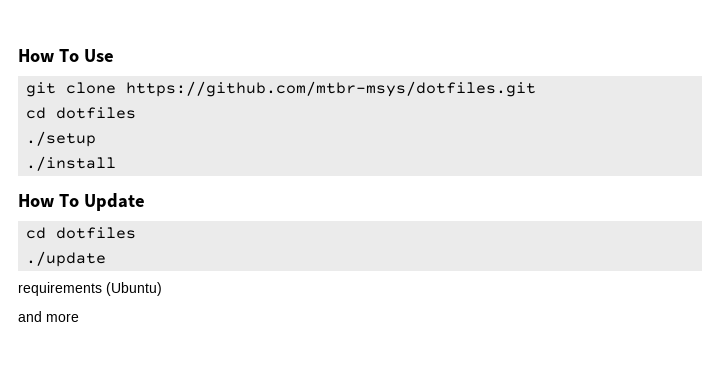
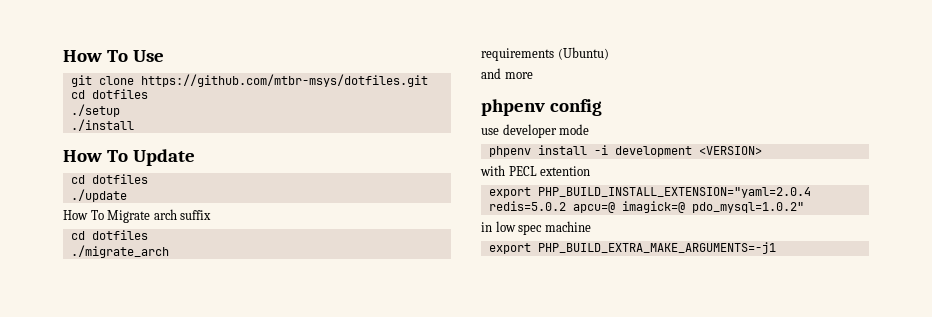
+ How To Migrate arch suffix
+ cd dotfiles
+ ./migrate_arch
  requirements (Ubuntu)
  and more
+ phpenv config
+ use developer mode
+ phpenv install -i development <VERSION>
+ with PECL extention
+ export PHP_BUILD_INSTALL_EXTENSION="yaml=2.0.4 redis=5.0.2 apcu=@ imagick=@ pdo_mysql=1.0.2"
+ in low spec machine
+ export PHP_BUILD_EXTRA_MAKE_ARGUMENTS=-j1

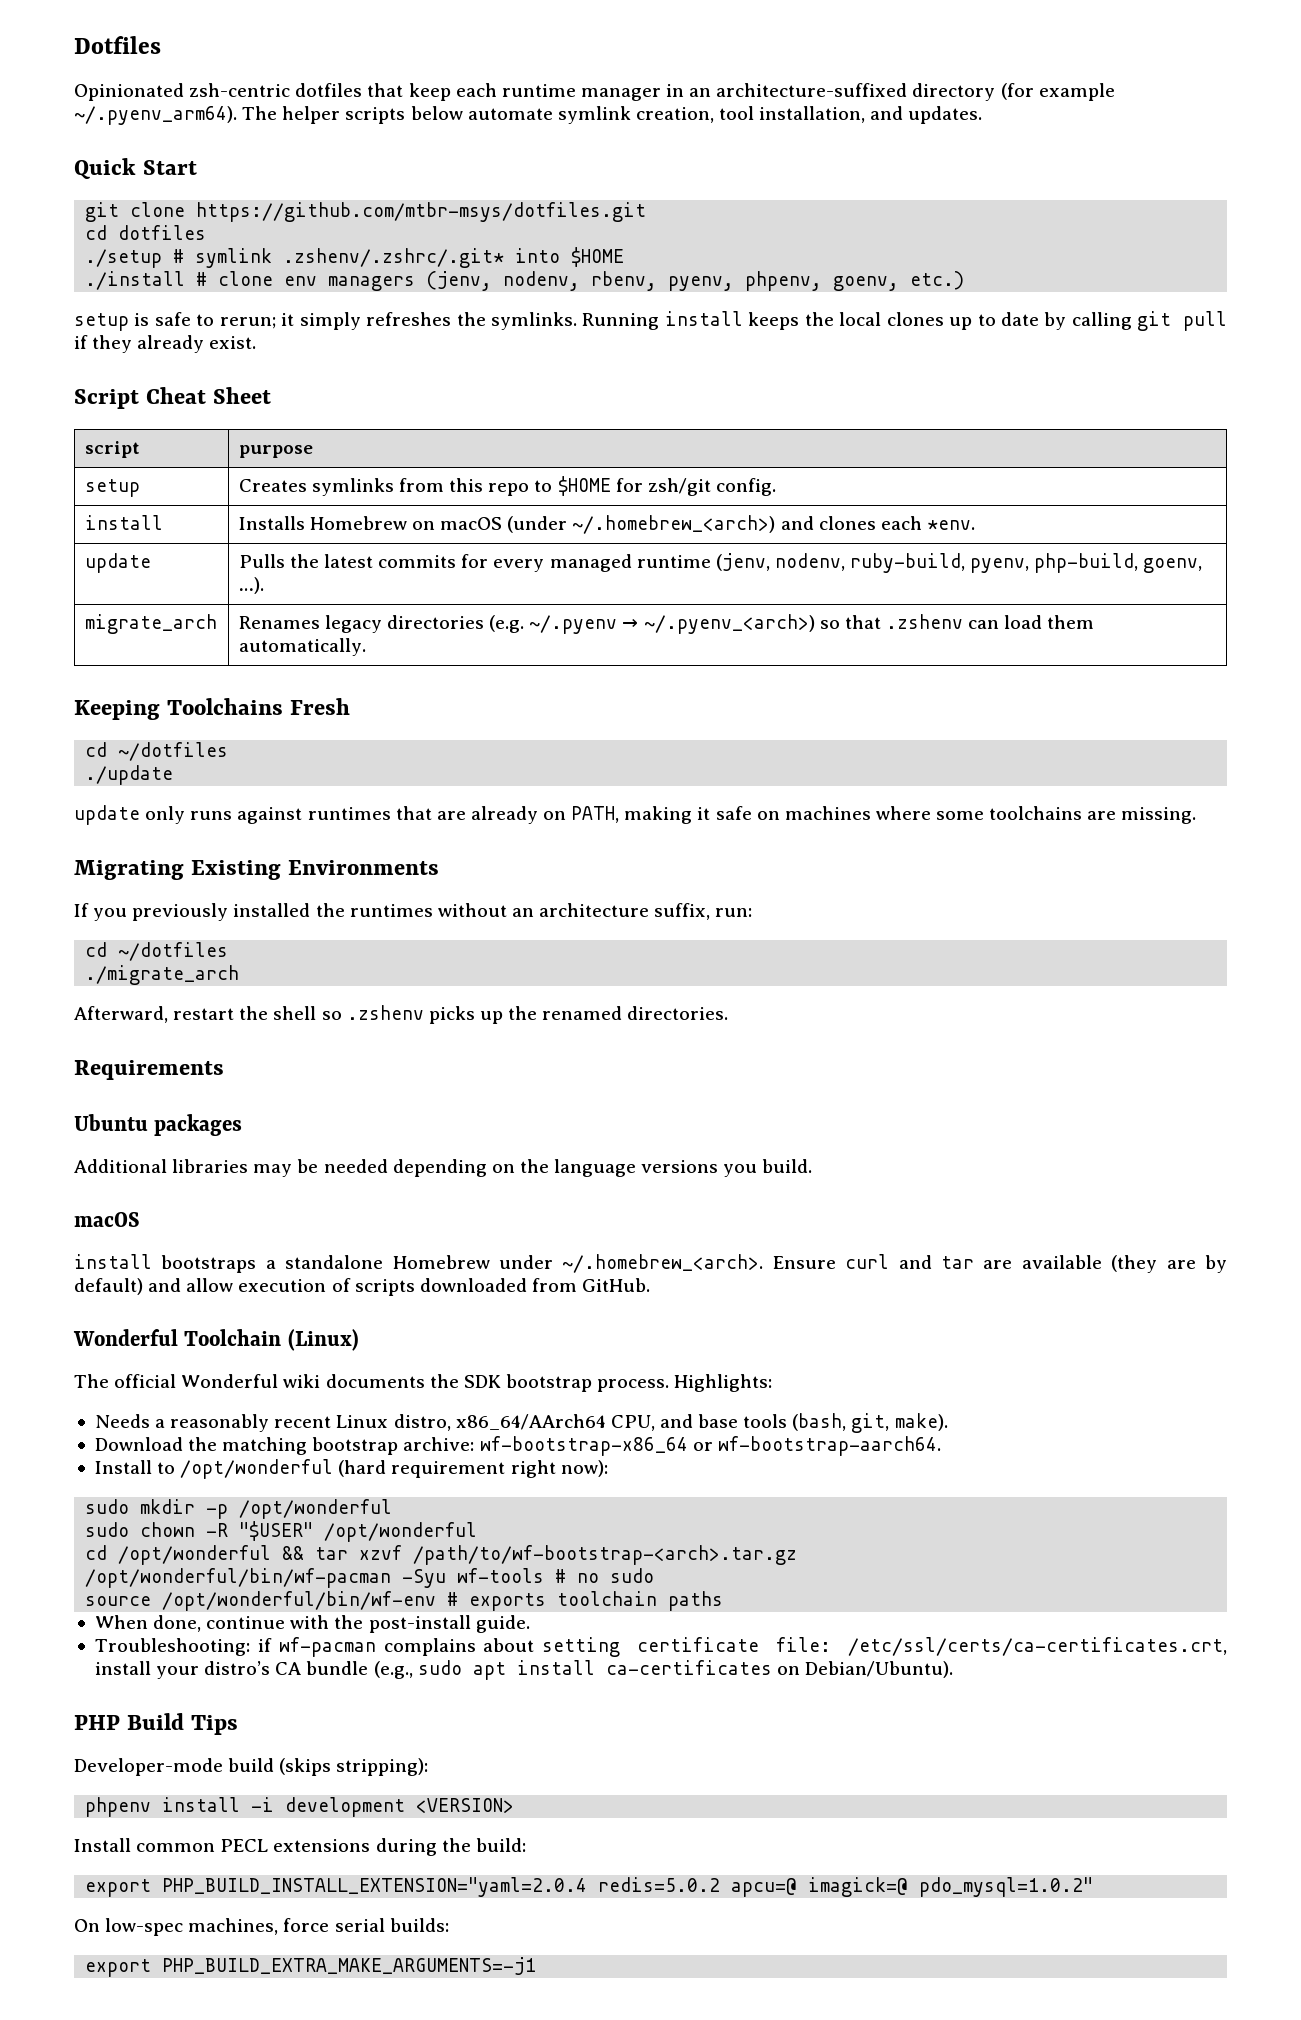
- How To Use
+ Dotfiles
+ Opinionated zsh-centric dotfiles that keep each runtime manager in an architecture-suffixed directory (for example ~/.pyenv_arm64). The helper scripts below automate symlink creation, tool installation, and updates.
+ Quick Start
- ./setup
- ./install
- How To Update
- cd dotfiles
+ ./setup # symlink .zshenv/.zshrc/.git* into $HOME
+ ./install # clone env managers (jenv, nodenv, rbenv, pyenv, phpenv, goenv, etc.)
+ setup is safe to rerun; it simply refreshes the symlinks. Running install keeps the local clones up to date by calling git pull if they already exist.
+ Script Cheat Sheet
+ script | purpose
+ setup | Creates symlinks from this repo to $HOME for zsh/git config.
+ install | Installs Homebrew on macOS (under ~/.homebrew_<arch>) and clones each *env.
+ update | Pulls the latest commits for every managed runtime (jenv, nodenv, ruby-build, pyenv, php-build, goenv, …).
+ migrate_arch | Renames legacy directories (e.g. ~/.pyenv → ~/.pyenv_<arch>) so that .zshenv can load them automatically.
+ Keeping Toolchains Fresh
+ cd ~/dotfiles
- How To Migrate arch suffix
- cd dotfiles
+ update only runs against runtimes that are already on PATH, making it safe on machines where some toolchains are missing.
+ Migrating Existing Environments
+ If you previously installed the runtimes without an architecture suffix, run:
+ cd ~/dotfiles
- requirements (Ubuntu)
- and more
- phpenv config
- use developer mode
+ Afterward, restart the shell so .zshenv picks up the renamed directories.
+ Requirements
+ Ubuntu packages
+ Additional libraries may be needed depending on the language versions you build.
+ macOS
+ install bootstraps a standalone Homebrew under ~/.homebrew_<arch>. Ensure curl and tar are available (they are by default) and allow execution of scripts downloaded from GitHub.
+ Wonderful Toolchain (Linux)
+ The official Wonderful wiki documents the SDK bootstrap process. Highlights:
+ Needs a reasonably recent Linux distro, x86_64/AArch64 CPU, and base tools (bash, git, make).
+ Download the matching bootstrap archive: wf-bootstrap-x86_64 or wf-bootstrap-aarch64.
+ Install to /opt/wonderful (hard requirement right now):
+ sudo mkdir -p /opt/wonderful
+ sudo chown -R "$USER" /opt/wonderful
+ cd /opt/wonderful && tar xzvf /path/to/wf-bootstrap-<arch>.tar.gz
+ /opt/wonderful/bin/wf-pacman -Syu wf-tools # no sudo
+ source /opt/wonderful/bin/wf-env # exports toolchain paths
+ When done, continue with the post-install guide.
+ Troubleshooting: if wf-pacman complains about setting certificate file: /etc/ssl/certs/ca-certificates.crt, install your distro’s CA bundle (e.g., sudo apt install ca-certificates on Debian/Ubuntu).
+ PHP Build Tips
+ Developer-mode build (skips stripping):
- with PECL extention
+ Install common PECL extensions during the build:
- in low spec machine
+ On low-spec machines, force serial builds:

